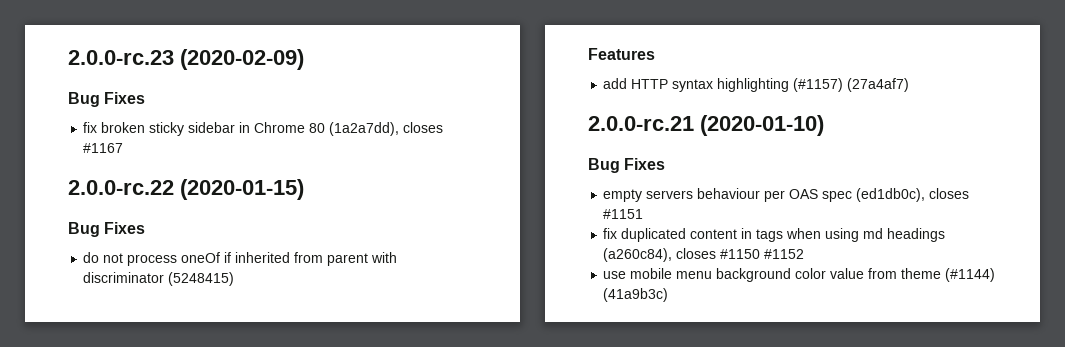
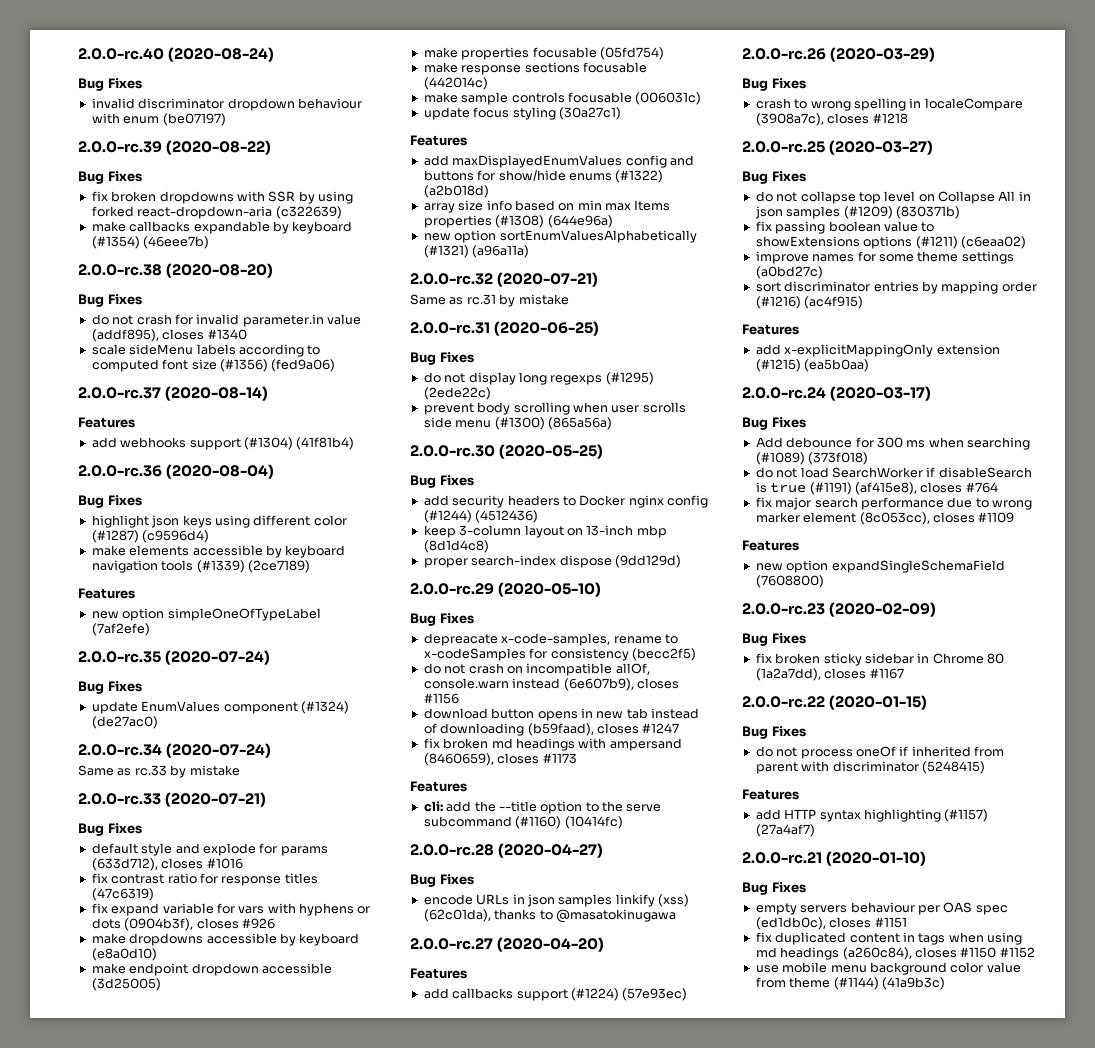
+ 2.0.0-rc.40 (2020-08-24)
+ Bug Fixes
+ invalid discriminator dropdown behaviour with enum (be07197)
+ 2.0.0-rc.39 (2020-08-22)
+ Bug Fixes
+ fix broken dropdowns with SSR by using forked react-dropdown-aria (c322639)
+ make callbacks expandable by keyboard (#1354) (46eee7b)
+ 2.0.0-rc.38 (2020-08-20)
+ Bug Fixes
+ do not crash for invalid parameter.in value (addf895), closes #1340
+ scale sideMenu labels according to computed font size (#1356) (fed9a06)
+ 2.0.0-rc.37 (2020-08-14)
+ Features
+ add webhooks support (#1304) (41f81b4)
+ 2.0.0-rc.36 (2020-08-04)
+ Bug Fixes
+ highlight json keys using different color (#1287) (c9596d4)
+ make elements accessible by keyboard navigation tools (#1339) (2ce7189)
+ Features
+ new option simpleOneOfTypeLabel (7af2efe)
+ 2.0.0-rc.35 (2020-07-24)
+ Bug Fixes
+ update EnumValues component (#1324) (de27ac0)
+ 2.0.0-rc.34 (2020-07-24)
+ Same as rc.33 by mistake
+ 2.0.0-rc.33 (2020-07-21)
+ Bug Fixes
+ default style and explode for params (633d712), closes #1016
+ fix contrast ratio for response titles (47c6319)
+ fix expand variable for vars with hyphens or dots (0904b3f), closes #926
+ make dropdowns accessible by keyboard (e8a0d10)
+ make endpoint dropdown accessible (3d25005)
+ make properties focusable (05fd754)
+ make response sections focusable (442014c)
+ make sample controls focusable (006031c)
+ update focus styling (30a27c1)
+ Features
+ add maxDisplayedEnumValues config and buttons for show/hide enums (#1322) (a2b018d)
+ array size info based on min max Items properties (#1308) (644e96a)
+ new option sortEnumValuesAlphabetically (#1321) (a96a11a)
+ 2.0.0-rc.32 (2020-07-21)
+ Same as rc.31 by mistake
+ 2.0.0-rc.31 (2020-06-25)
+ Bug Fixes
+ do not display long regexps (#1295) (2ede22c)
+ prevent body scrolling when user scrolls side menu (#1300) (865a56a)
+ 2.0.0-rc.30 (2020-05-25)
+ Bug Fixes
+ add security headers to Docker nginx config (#1244) (4512436)
+ keep 3-column layout on 13-inch mbp (8d1d4c8)
+ proper search-index dispose (9dd129d)
+ 2.0.0-rc.29 (2020-05-10)
+ Bug Fixes
+ depreacate x-code-samples, rename to x-codeSamples for consistency (becc2f5)
+ do not crash on incompatible allOf, console.warn instead (6e607b9), closes #1156
+ download button opens in new tab instead of downloading (b59faad), closes #1247
+ fix broken md headings with ampersand (8460659), closes #1173
+ Features
+ cli: add the --title option to the serve subcommand (#1160) (10414fc)
+ 2.0.0-rc.28 (2020-04-27)
+ Bug Fixes
+ encode URLs in json samples linkify (xss) (62c01da), thanks to @masatokinugawa
+ 2.0.0-rc.27 (2020-04-20)
+ Features
+ add callbacks support (#1224) (57e93ec)
+ 2.0.0-rc.26 (2020-03-29)
+ Bug Fixes
+ crash to wrong spelling in localeCompare (3908a7c), closes #1218
+ 2.0.0-rc.25 (2020-03-27)
+ Bug Fixes
+ do not collapse top level on Collapse All in json samples (#1209) (830371b)
+ fix passing boolean value to showExtensions options (#1211) (c6eaa02)
+ improve names for some theme settings (a0bd27c)
+ sort discriminator entries by mapping order (#1216) (ac4f915)
+ Features
+ add x-explicitMappingOnly extension (#1215) (ea5b0aa)
+ 2.0.0-rc.24 (2020-03-17)
+ Bug Fixes
+ Add debounce for 300 ms when searching (#1089) (373f018)
+ do not load SearchWorker if disableSearch is true (#1191) (af415e8), closes #764
+ fix major search performance due to wrong marker element (8c053cc), closes #1109
+ Features
+ new option expandSingleSchemaField (7608800)

